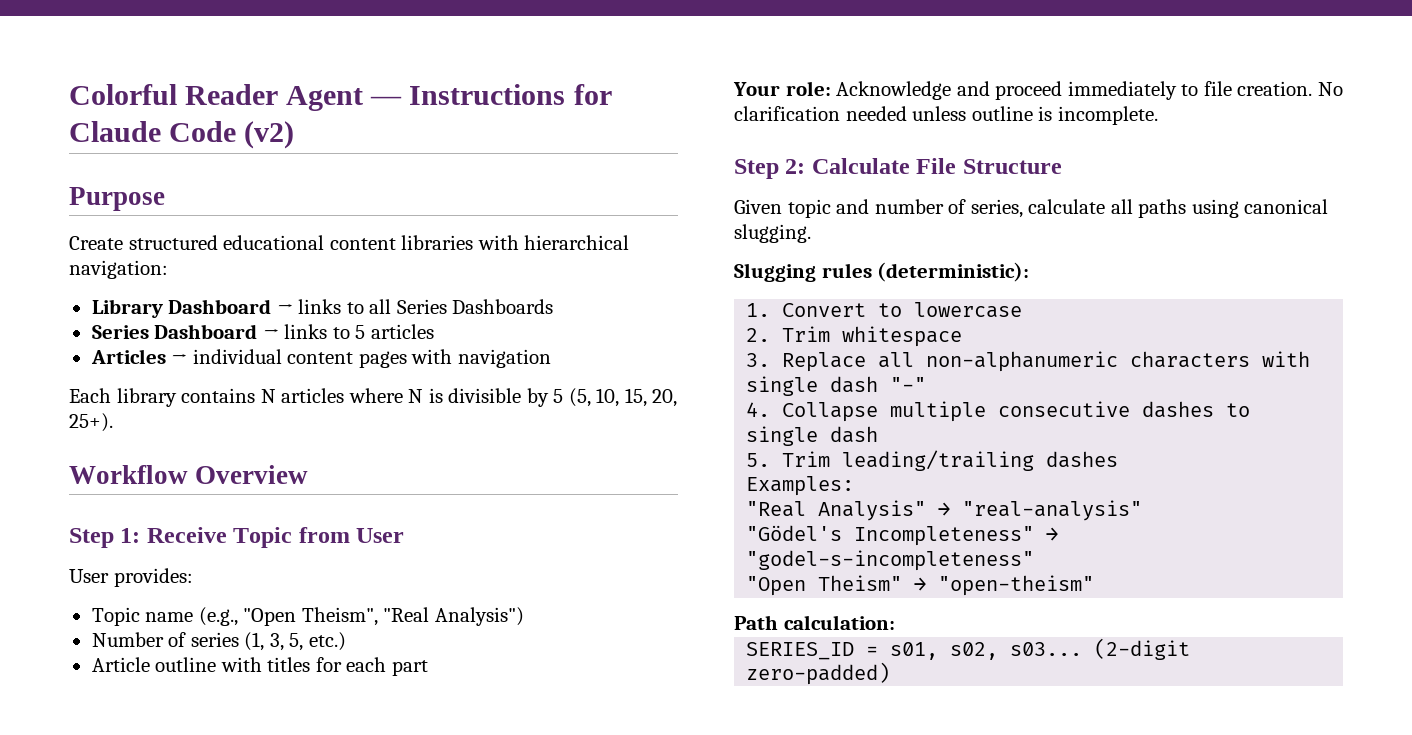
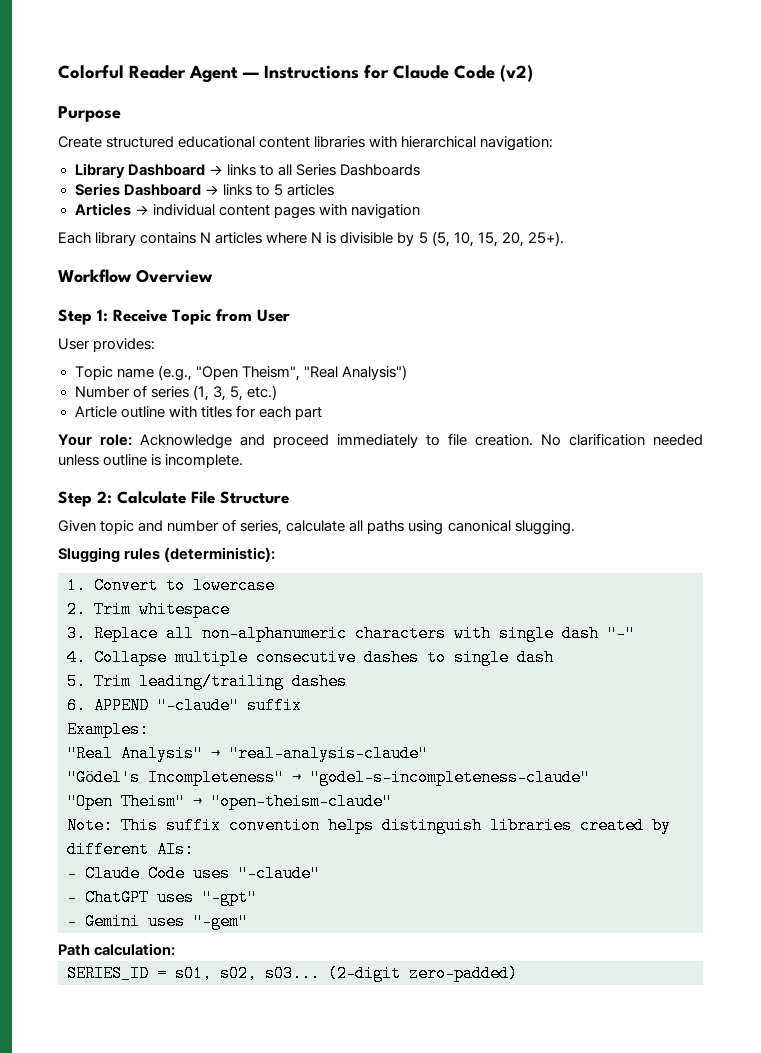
+ 6. APPEND "-claude" suffix
- "Real Analysis" → "real-analysis"
+ "Real Analysis" → "real-analysis-claude"
- "Gödel's Incompleteness" → "godel-s-incompleteness"
+ "Gödel's Incompleteness" → "godel-s-incompleteness-claude"
- "Open Theism" → "open-theism"
+ "Open Theism" → "open-theism-claude"
+ Note: This suffix convention helps distinguish libraries created by different AIs:
+ - Claude Code uses "-claude"
+ - ChatGPT uses "-gpt"
+ - Gemini uses "-gem"

